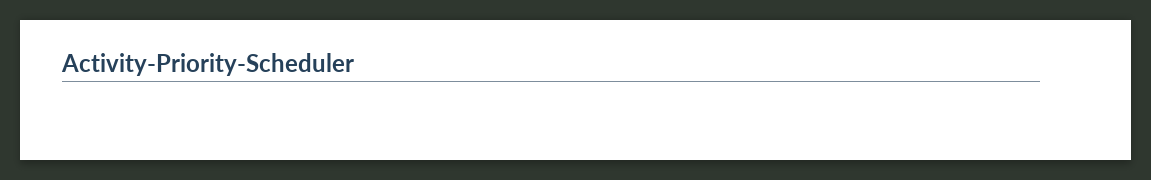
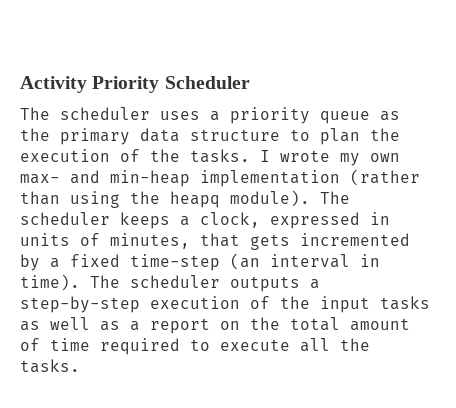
- Activity-Priority-Scheduler
+ Activity Priority Scheduler
+ The scheduler uses a priority queue as the primary data structure to plan the execution of the tasks. I wrote my own max- and min-heap implementation (rather than using the heapq module). The scheduler keeps a clock, expressed in units of minutes, that gets incremented by a fixed time-step (an interval in time). The scheduler outputs a step-by-step execution of the input tasks as well as a report on the total amount of time required to execute all the tasks.

